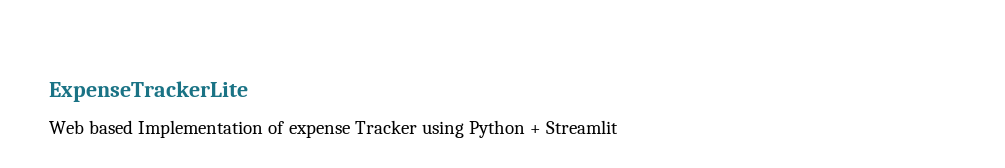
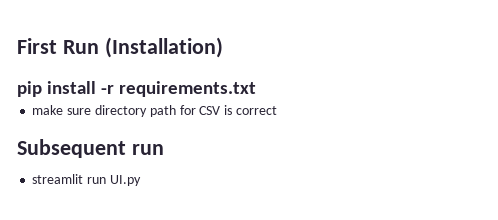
- ExpenseTrackerLite
- Web based Implementation of expense Tracker using Python + Streamlit
+ First Run (Installation)
+ pip install -r requirements.txt
+ make sure directory path for CSV is correct
+ Subsequent run
+ streamlit run UI.py

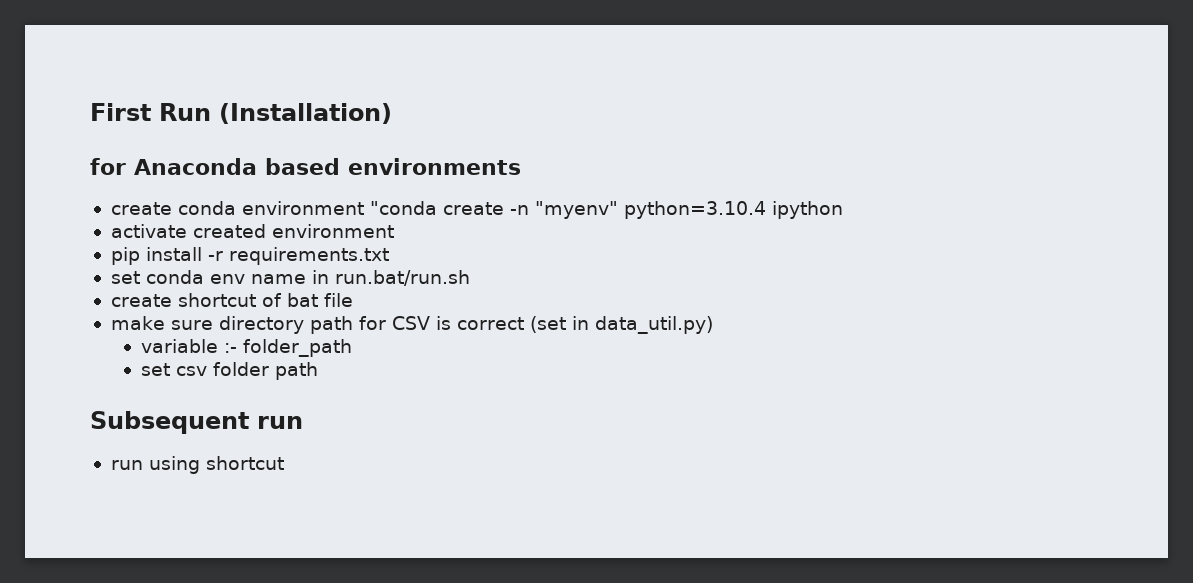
+ for Anaconda based environments
+ create conda environment "conda create -n "myenv" python=3.10.4 ipython
+ activate created environment
  pip install -r requirements.txt
+ set conda env name in run.bat/run.sh
+ create shortcut of bat file
- make sure directory path for CSV is correct
+ make sure directory path for CSV is correct (set in data_util.py)
+ variable :- folder_path
+ set csv folder path
- streamlit run UI.py
+ run using shortcut

